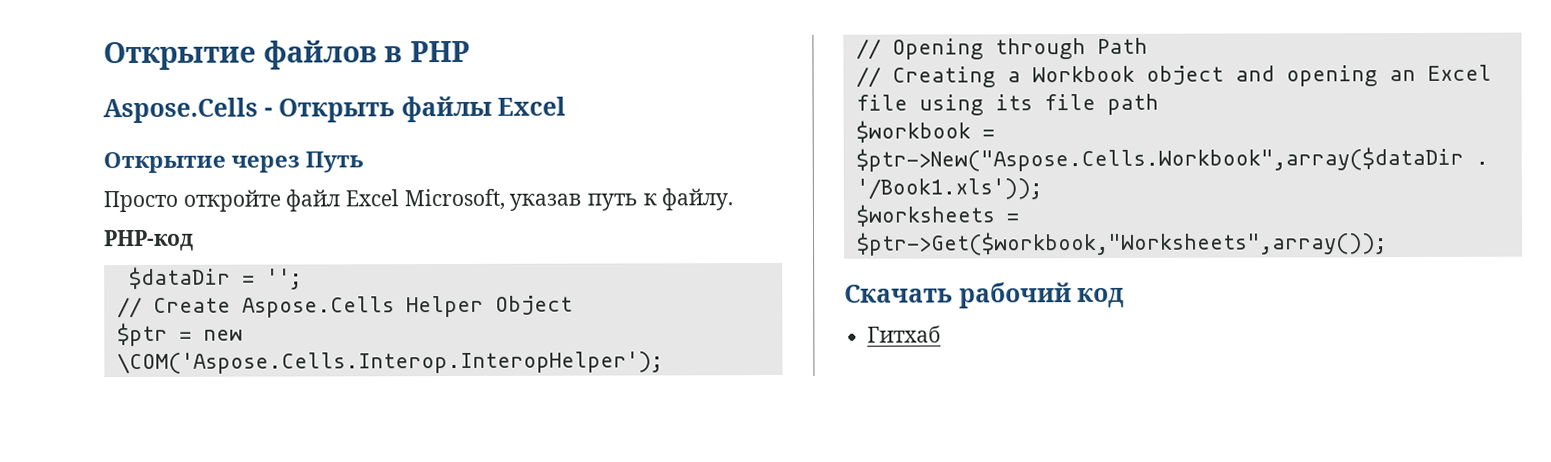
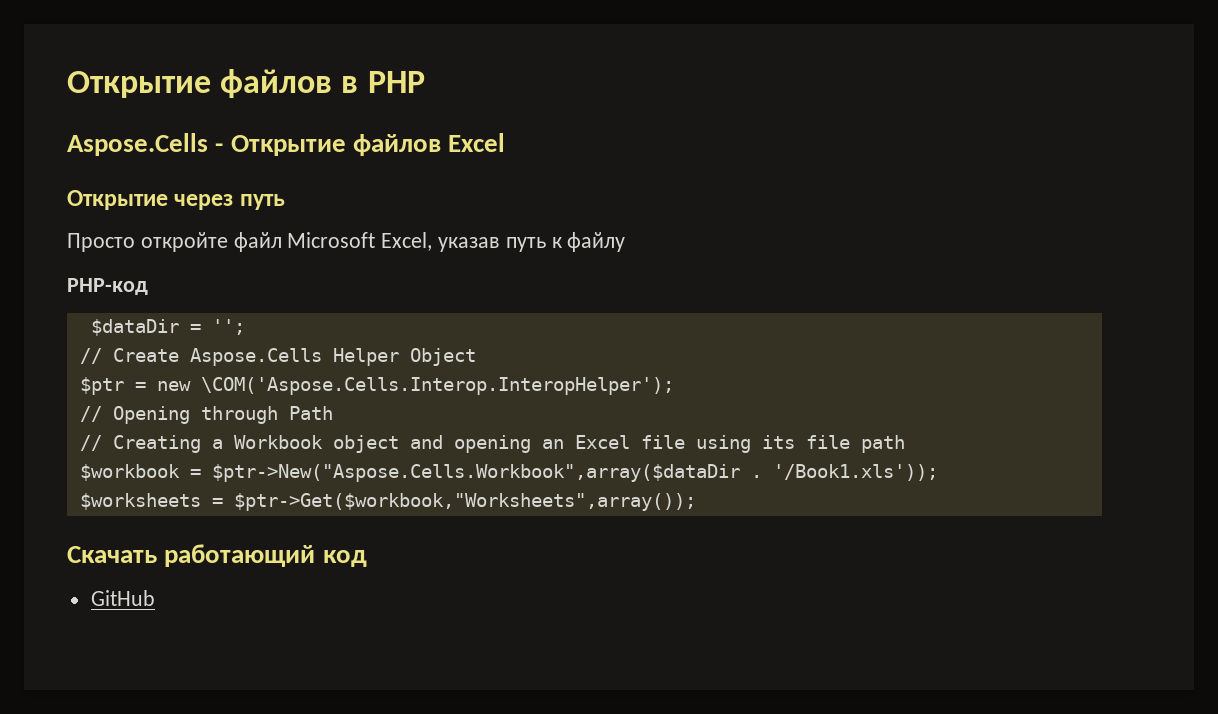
- Aspose.Cells - Открыть файлы Excel
+ Aspose.Cells - Открытие файлов Excel
- Открытие через Путь
+ Открытие через путь
- Просто откройте файл Excel Microsoft, указав путь к файлу.
+ Просто откройте файл Microsoft Excel, указав путь к файлу
- Скачать рабочий код
+ Скачать работающий код
- Гитхаб
+ GitHub

